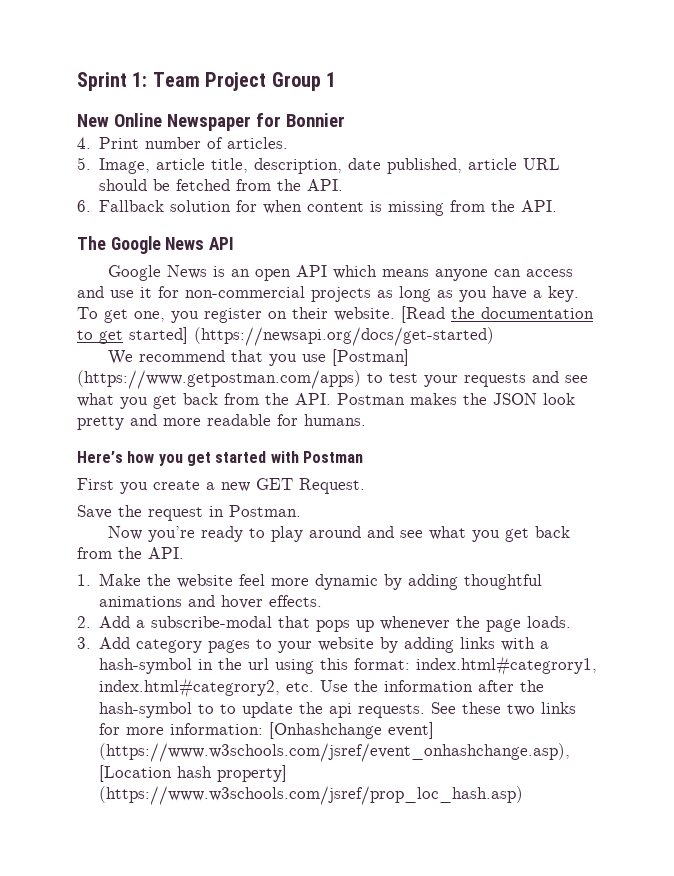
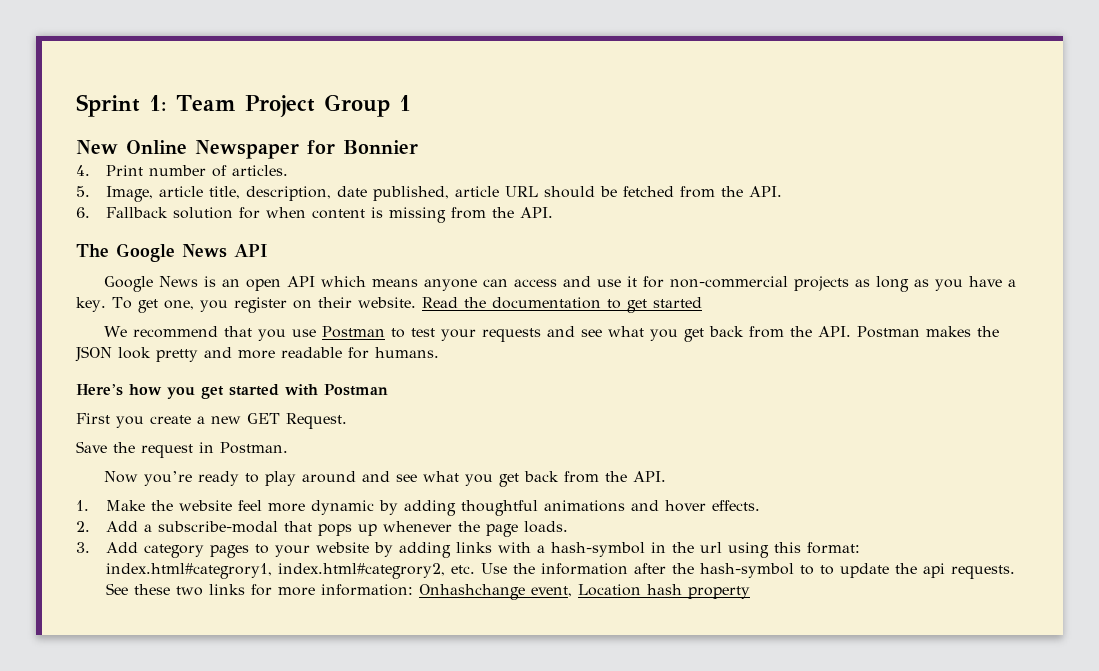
- [Read the documentation to get started] (https://newsapi.org/docs/get-started)
+ Read the documentation to get started
- We recommend that you use [Postman] (https://www.getpostman.com/apps) to test your requests and see what you get back from the API. Postman makes the JSON look pretty and more readable for humans.
+ We recommend that you use Postman to test your requests and see what you get back from the API. Postman makes the JSON look pretty and more readable for humans.
- See these two links for more information: [Onhashchange event] (https://www.w3schools.com/jsref/event_onhashchange.asp), [Location hash property] (https://www.w3schools.com/jsref/prop_loc_hash.asp)
+ See these two links for more information: Onhashchange event, Location hash property

